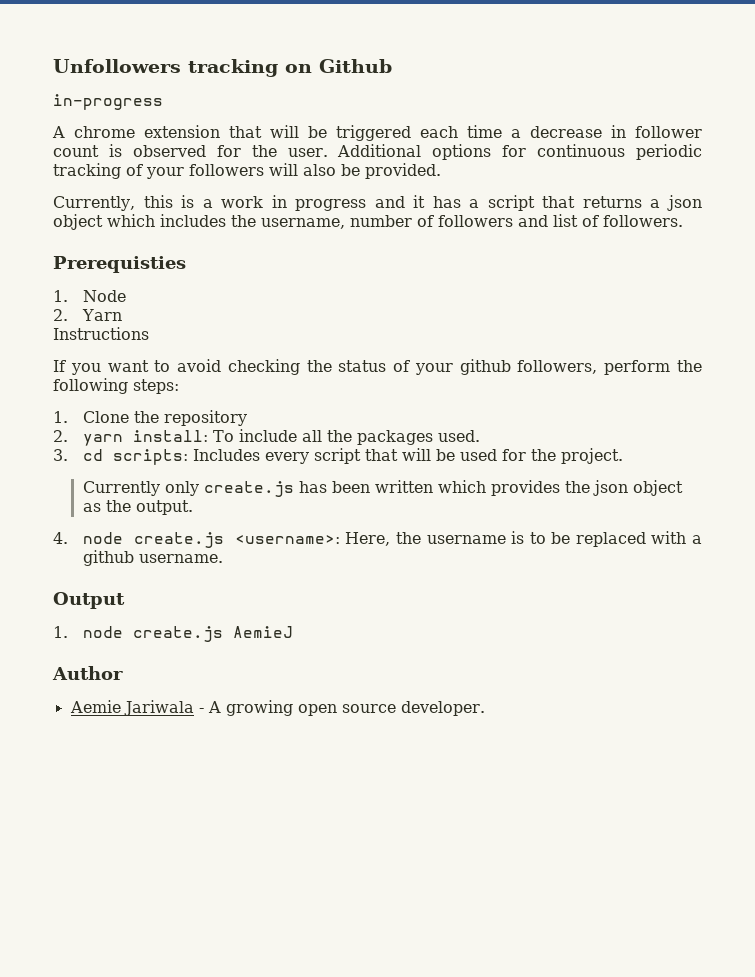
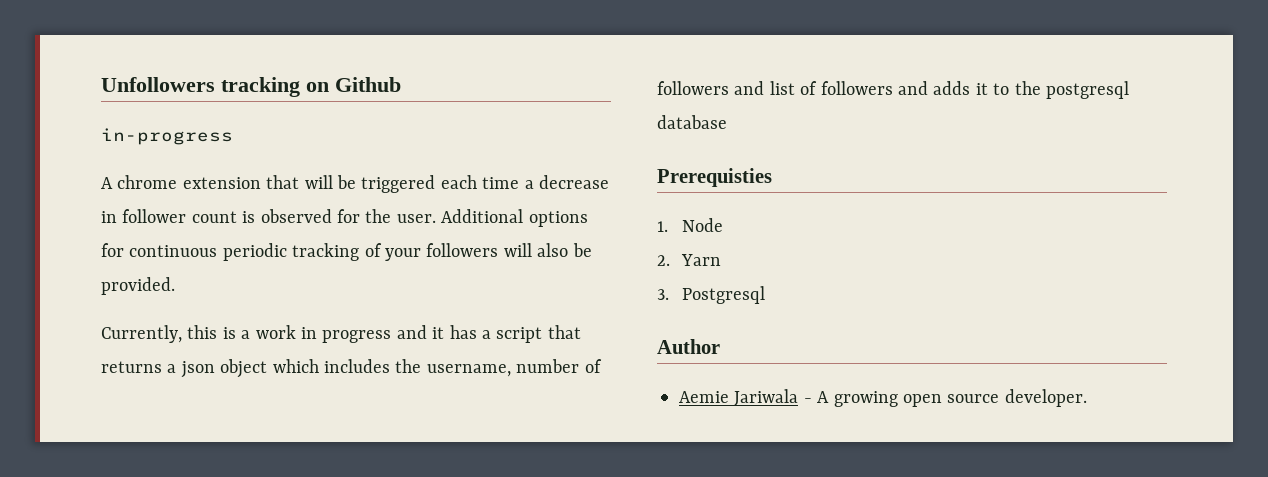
- Currently, this is a work in progress and it has a script that returns a json object which includes the username, number of followers and list of followers.
+ Currently, this is a work in progress and it has a script that returns a json object which includes the username, number of followers and list of followers and adds it to the postgresql database
- Instructions
- If you want to avoid checking the status of your github followers, perform the following steps:
- 1. Clone the repository
- 2. yarn install: To include all the packages used.
- 3. cd scripts: Includes every script that will be used for the project.
- Currently only create.js has been written which provides the json object as the output.
- 4. node create.js <username>: Here, the username is to be replaced with a github username.
- Output
- 1. node create.js AemieJ
+ 3. Postgresql

